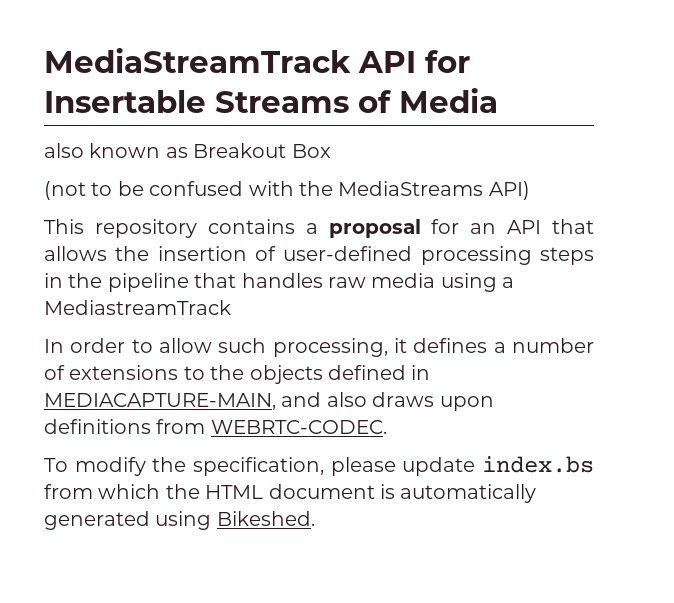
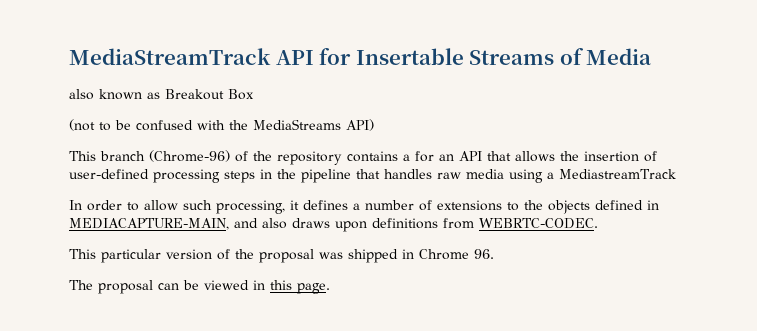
- This repository contains a proposal for an API that allows the insertion of user-defined processing steps in the pipeline that handles raw media using a MediastreamTrack
+ This branch (Chrome-96) of the repository contains a for an API that allows the insertion of user-defined processing steps in the pipeline that handles raw media using a MediastreamTrack
- To modify the specification, please update index.bs from which the HTML document is automatically generated using Bikeshed.
+ This particular version of the proposal was shipped in Chrome 96.
+ The proposal can be viewed in this page.

